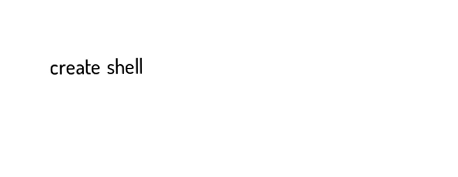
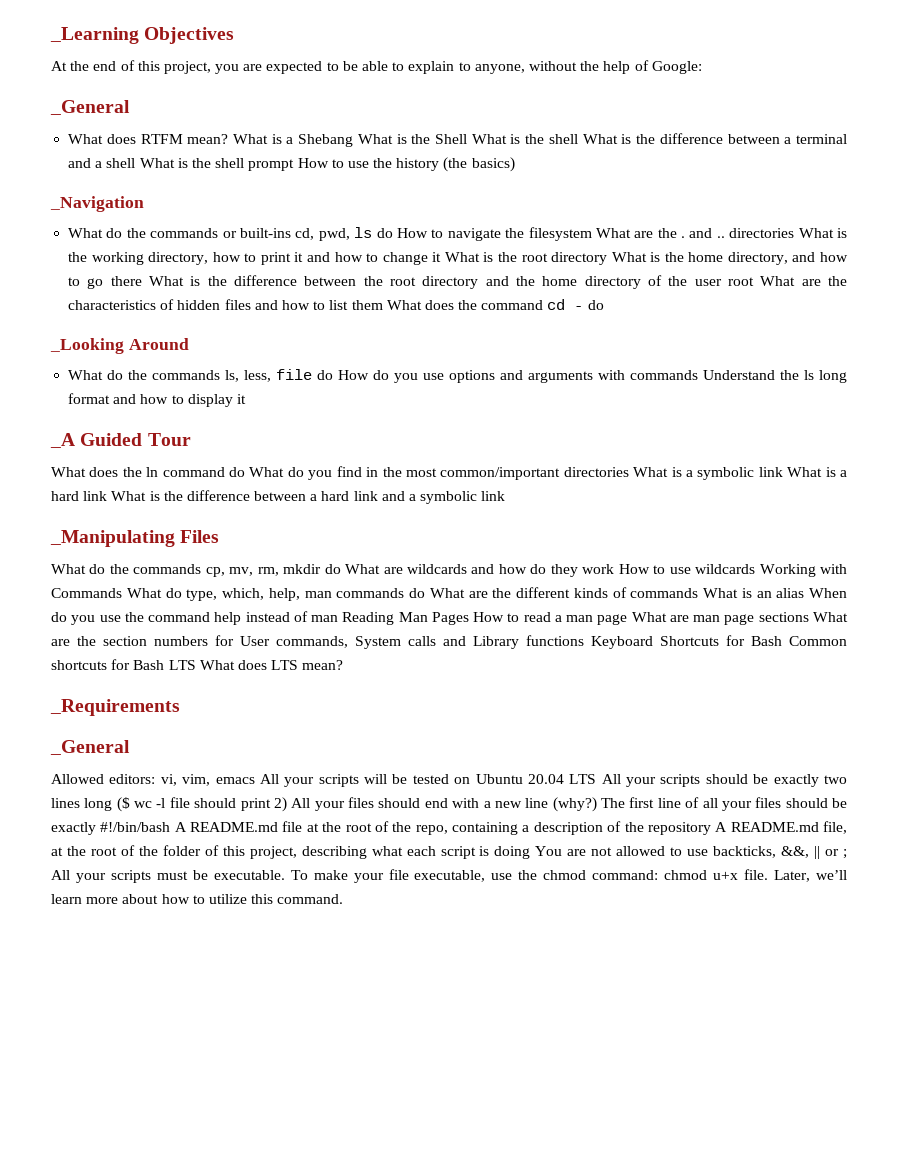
- create shell
+ _Learning Objectives
+ At the end of this project, you are expected to be able to explain to anyone, without the help of Google:
+ _General
+ What does RTFM mean? What is a Shebang What is the Shell What is the shell What is the difference between a terminal and a shell What is the shell prompt How to use the history (the basics)
+ _Navigation
+ What do the commands or built-ins cd, pwd, ls do How to navigate the filesystem What are the . and .. directories What is the working directory, how to print it and how to change it What is the root directory What is the home directory, and how to go there What is the difference between the root directory and the home directory of the user root What are the characteristics of hidden files and how to list them What does the command cd - do
+ _Looking Around
+ What do the commands ls, less, file do How do you use options and arguments with commands Understand the ls long format and how to display it
+ _A Guided Tour
+ What does the ln command do What do you find in the most common/important directories What is a symbolic link What is a hard link What is the difference between a hard link and a symbolic link
+ _Manipulating Files
+ What do the commands cp, mv, rm, mkdir do What are wildcards and how do they work How to use wildcards Working with Commands What do type, which, help, man commands do What are the different kinds of commands What is an alias When do you use the command help instead of man Reading Man Pages How to read a man page What are man page sections What are the section numbers for User commands, System calls and Library functions Keyboard Shortcuts for Bash Common shortcuts for Bash LTS What does LTS mean?
+ _Requirements
+ _General
+ Allowed editors: vi, vim, emacs All your scripts will be tested on Ubuntu 20.04 LTS All your scripts should be exactly two lines long ($ wc -l file should print 2) All your files should end with a new line (why?) The first line of all your files should be exactly #!/bin/bash A README.md file at the root of the repo, containing a description of the repository A README.md file, at the root of the folder of this project, describing what each script is doing You are not allowed to use backticks, &&, || or ; All your scripts must be executable. To make your file executable, use the chmod command: chmod u+x file. Later, we’ll learn more about how to utilize this command.

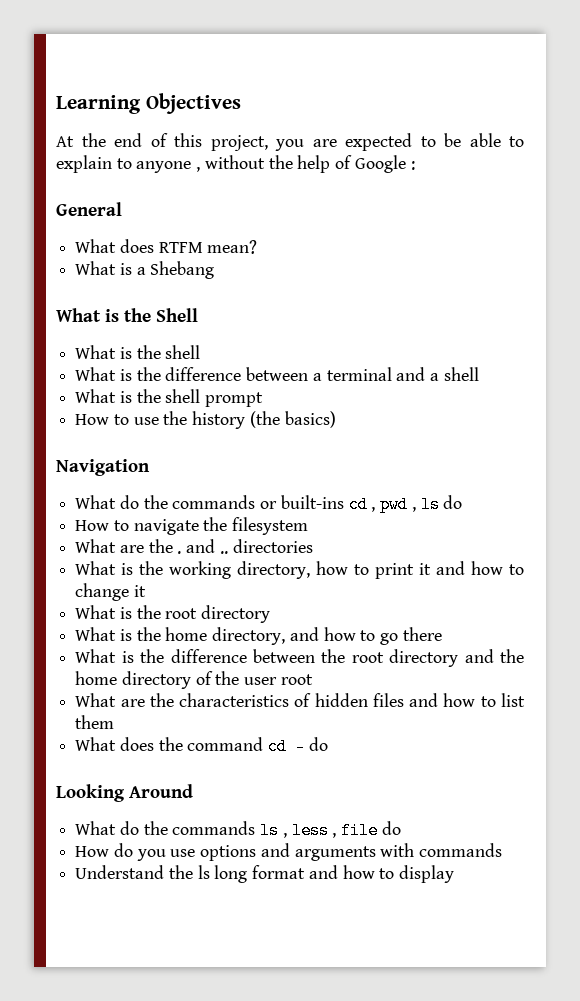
- _Learning Objectives
+ Learning Objectives
- At the end of this project, you are expected to be able to explain to anyone, without the help of Google:
- _General
+ At the end of this project, you are expected to be able to explain to anyone , without the help of Google :
+ General
- What does RTFM mean? What is a Shebang What is the Shell What is the shell What is the difference between a terminal and a shell What is the shell prompt How to use the history (the basics)
+ What does RTFM mean?
+ What is a Shebang
+ What is the Shell
+ What is the shell
+ What is the difference between a terminal and a shell
+ What is the shell prompt
+ How to use the history (the basics)
- _Navigation
+ Navigation
- What do the commands or built-ins cd, pwd, ls do How to navigate the filesystem What are the . and .. directories What is the working directory, how to print it and how to change it What is the root directory What is the home directory, and how to go there What is the difference between the root directory and the home directory of the user root What are the characteristics of hidden files and how to list them What does the command cd - do
+ What do the commands or built-ins cd , pwd , ls do
+ How to navigate the filesystem
+ What are the . and .. directories
+ What is the working directory, how to print it and how to change it
+ What is the root directory
+ What is the home directory, and how to go there
+ What is the difference between the root directory and the home directory of the user root
+ What are the characteristics of hidden files and how to list them
+ What does the command cd - do
- _Looking Around
+ Looking Around
- What do the commands ls, less, file do How do you use options and arguments with commands Understand the ls long format and how to display it
- _A Guided Tour
- What does the ln command do What do you find in the most common/important directories What is a symbolic link What is a hard link What is the difference between a hard link and a symbolic link
- _Manipulating Files
- What do the commands cp, mv, rm, mkdir do What are wildcards and how do they work How to use wildcards Working with Commands What do type, which, help, man commands do What are the different kinds of commands What is an alias When do you use the command help instead of man Reading Man Pages How to read a man page What are man page sections What are the section numbers for User commands, System calls and Library functions Keyboard Shortcuts for Bash Common shortcuts for Bash LTS What does LTS mean?
- _Requirements
- _General
- Allowed editors: vi, vim, emacs All your scripts will be tested on Ubuntu 20.04 LTS All your scripts should be exactly two lines long ($ wc -l file should print 2) All your files should end with a new line (why?) The first line of all your files should be exactly #!/bin/bash A README.md file at the root of the repo, containing a description of the repository A README.md file, at the root of the folder of this project, describing what each script is doing You are not allowed to use backticks, &&, || or ; All your scripts must be executable. To make your file executable, use the chmod command: chmod u+x file. Later, we’ll learn more about how to utilize this command.
+ What do the commands ls , less , file do
+ How do you use options and arguments with commands
+ Understand the ls long format and how to display

